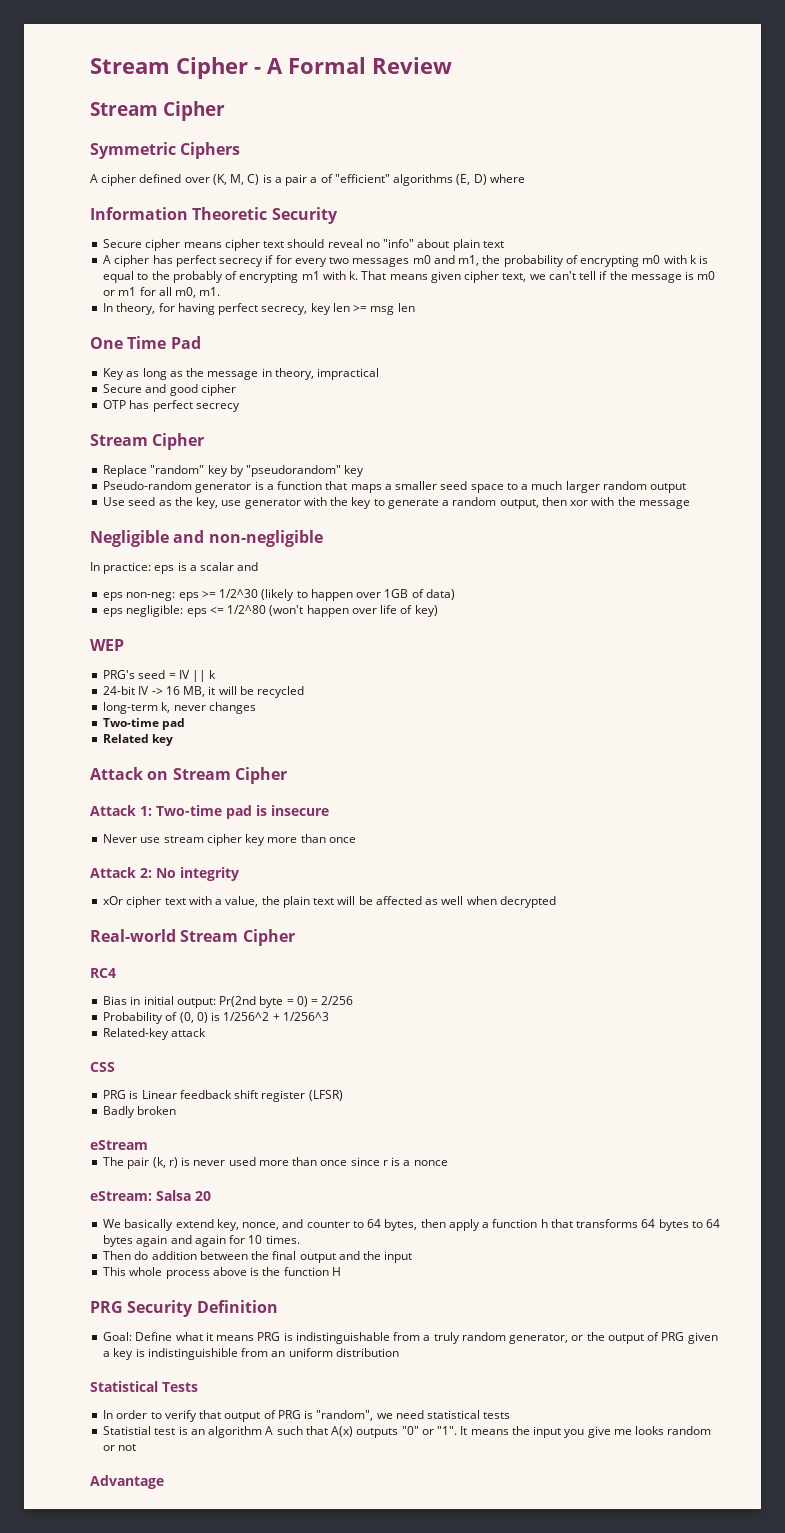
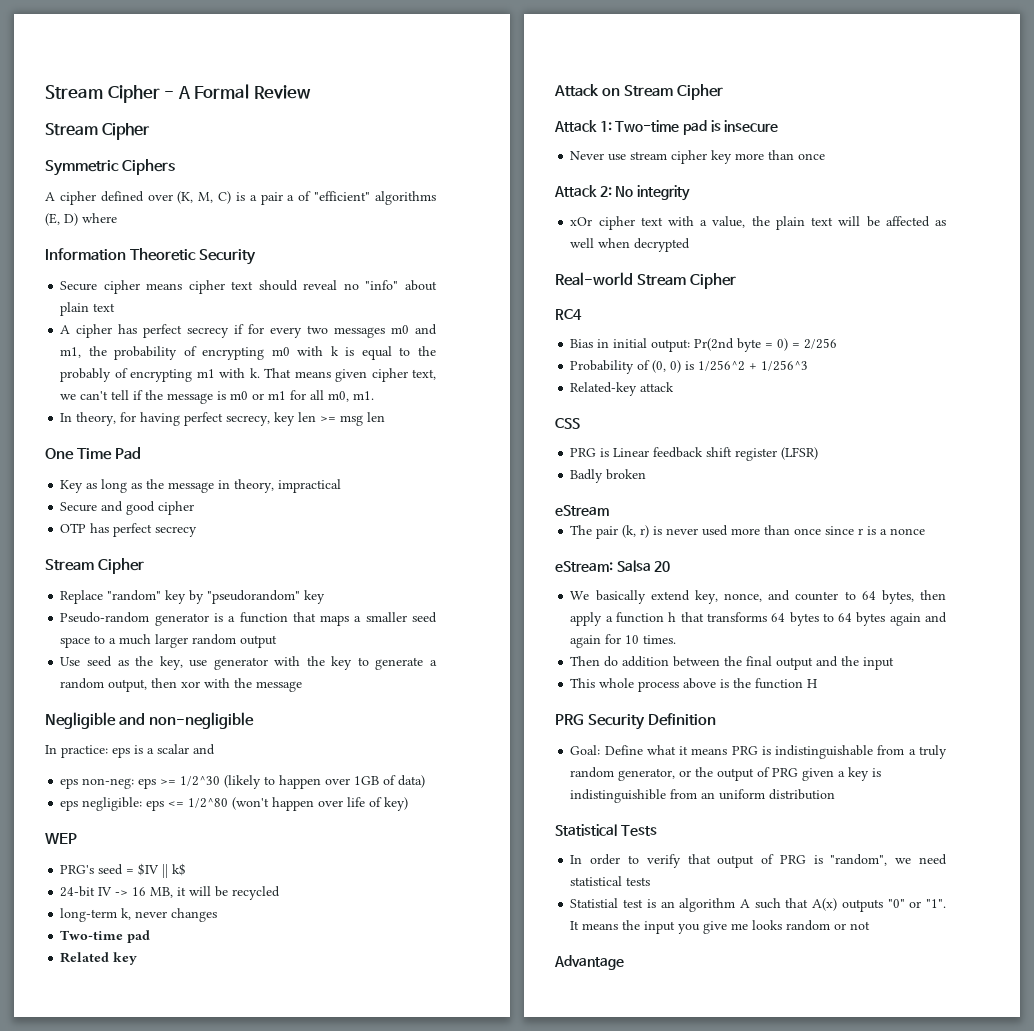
- PRG's seed = IV || k
+ PRG's seed = $IV || k$

